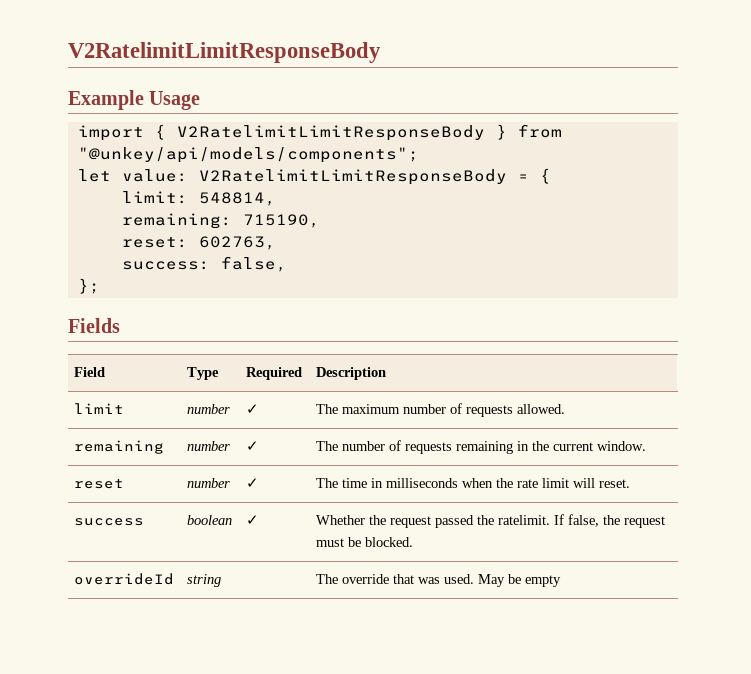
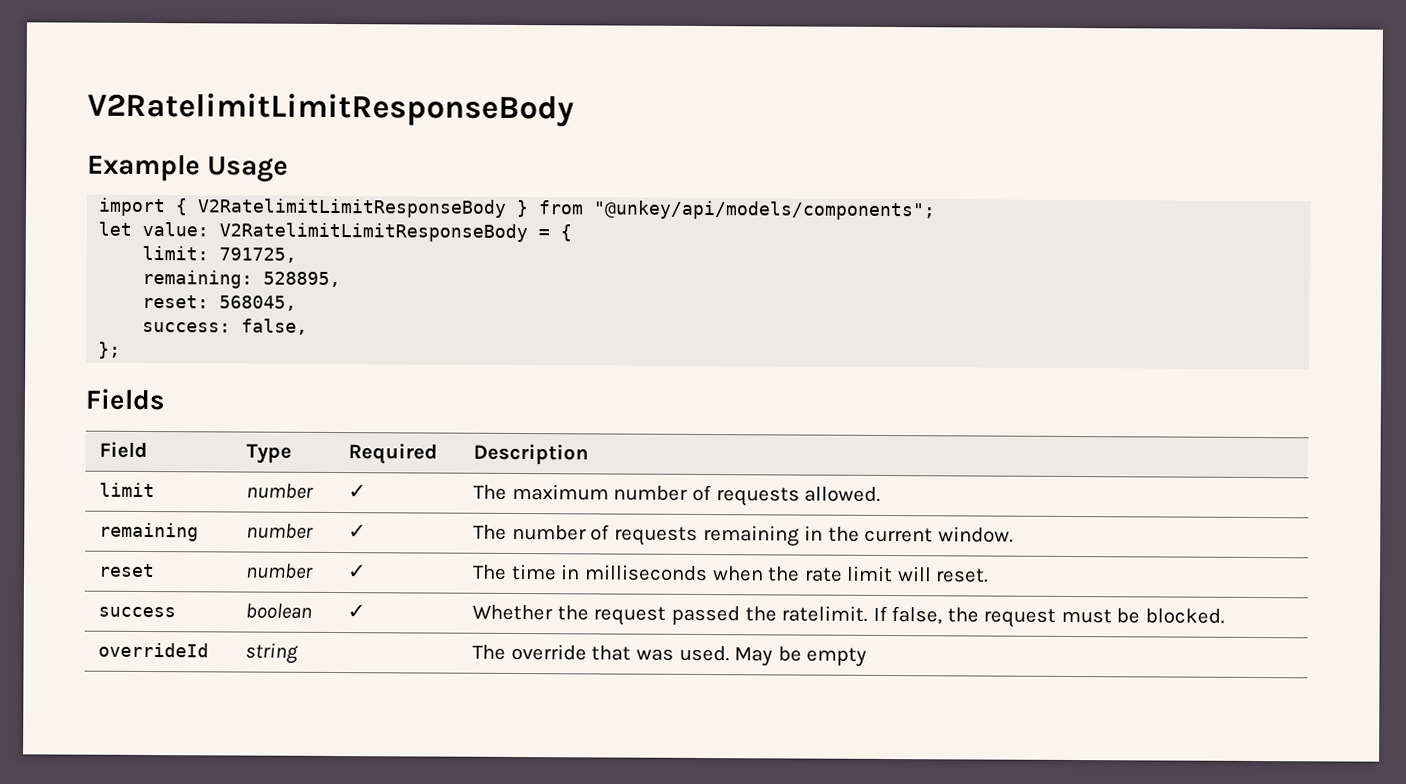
- limit: 548814,
+ limit: 791725,
- remaining: 715190,
+ remaining: 528895,
- reset: 602763,
+ reset: 568045,

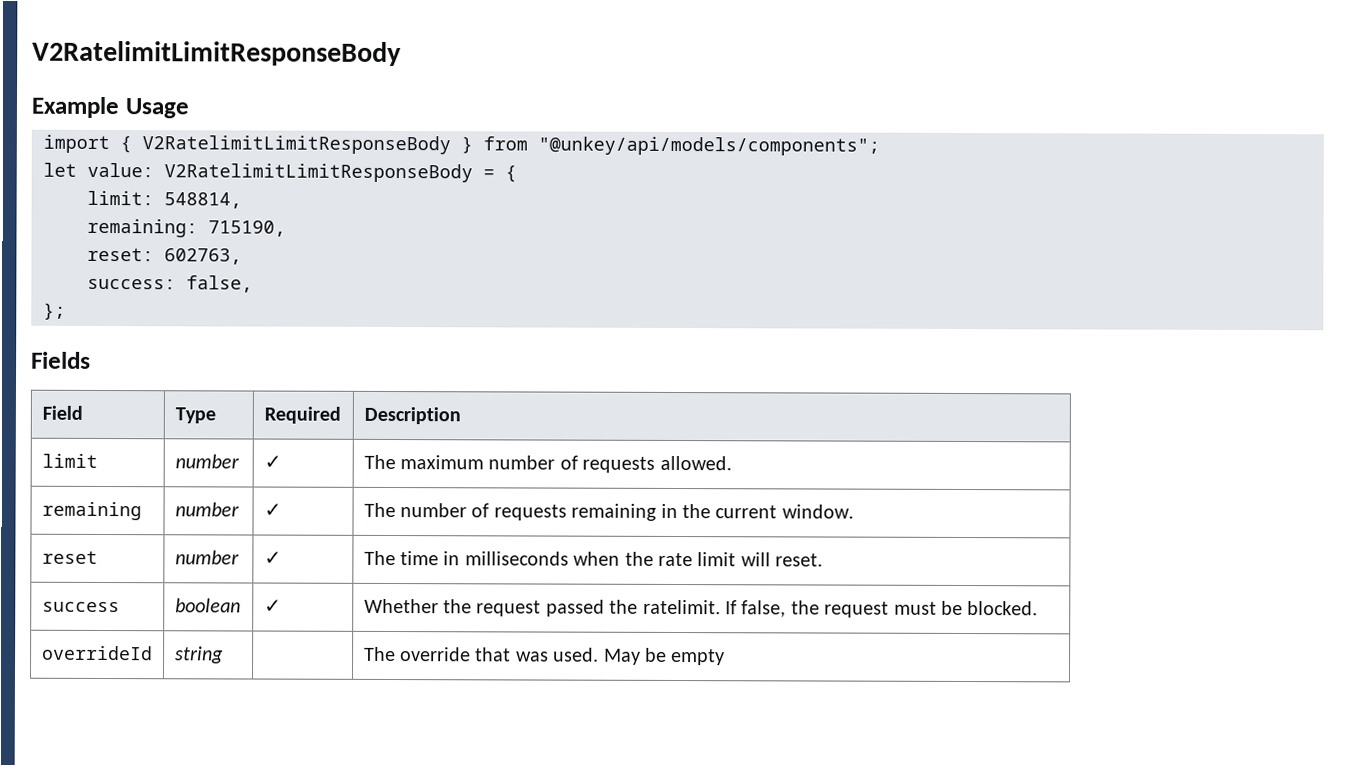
- limit: 791725,
+ limit: 548814,
- remaining: 528895,
+ remaining: 715190,
- reset: 568045,
+ reset: 602763,

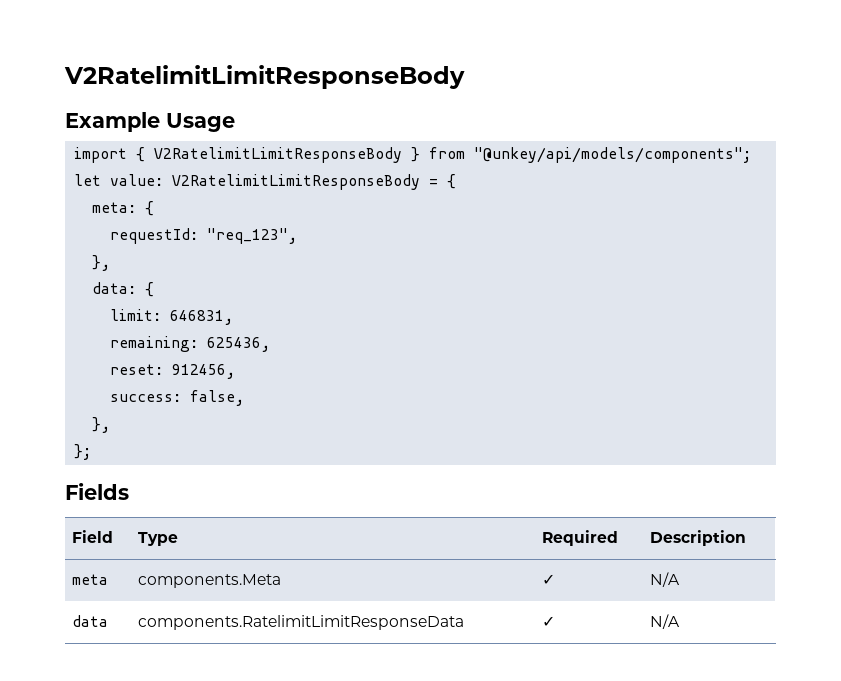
+ meta: {
+ requestId: "req_123",
+ },
+ data: {
- limit: 548814,
+ limit: 646831,
- remaining: 715190,
+ remaining: 625436,
- reset: 602763,
+ reset: 912456,
  success: false,
+ },
- limit | number | ✓ | The maximum number of requests allowed.
- remaining | number | ✓ | The number of requests remaining in the current window.
- reset | number | ✓ | The time in milliseconds when the rate limit will reset.
- success | boolean | ✓ | Whether the request passed the ratelimit. If false, the request must be blocked.
- overrideId | string | | The override that was used. May be empty
+ meta | components.Meta | ✓ | N/A
+ data | components.RatelimitLimitResponseData | ✓ | N/A

